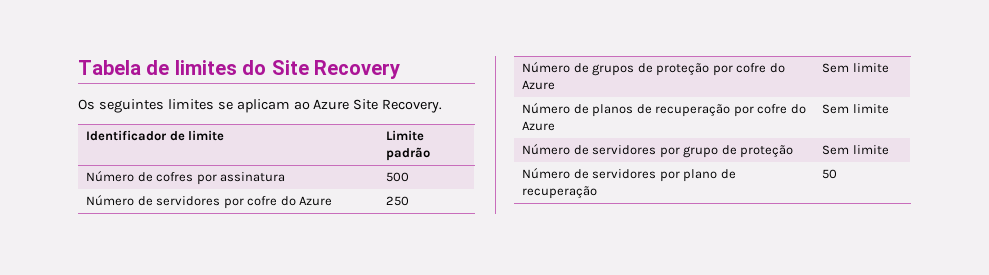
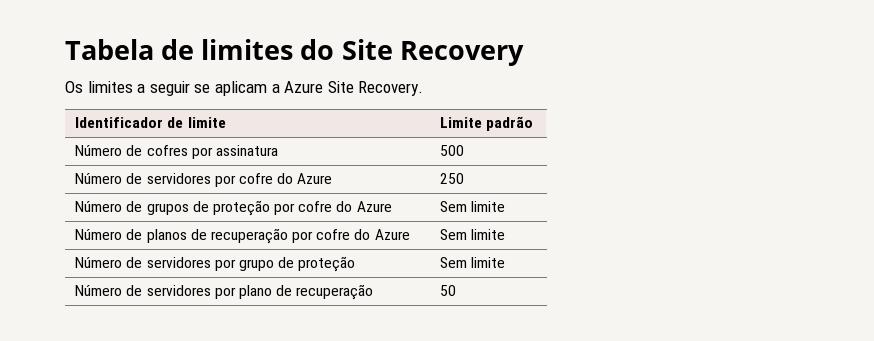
- Os seguintes limites se aplicam ao Azure Site Recovery.
+ Os limites a seguir se aplicam a Azure Site Recovery.

